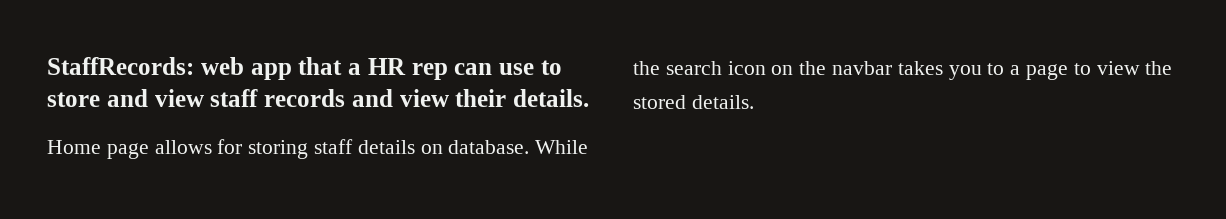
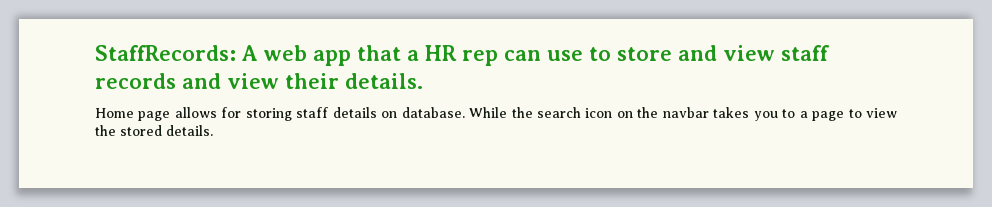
- StaffRecords: web app that a HR rep can use to store and view staff records and view their details.
+ StaffRecords: A web app that a HR rep can use to store and view staff records and view their details.

